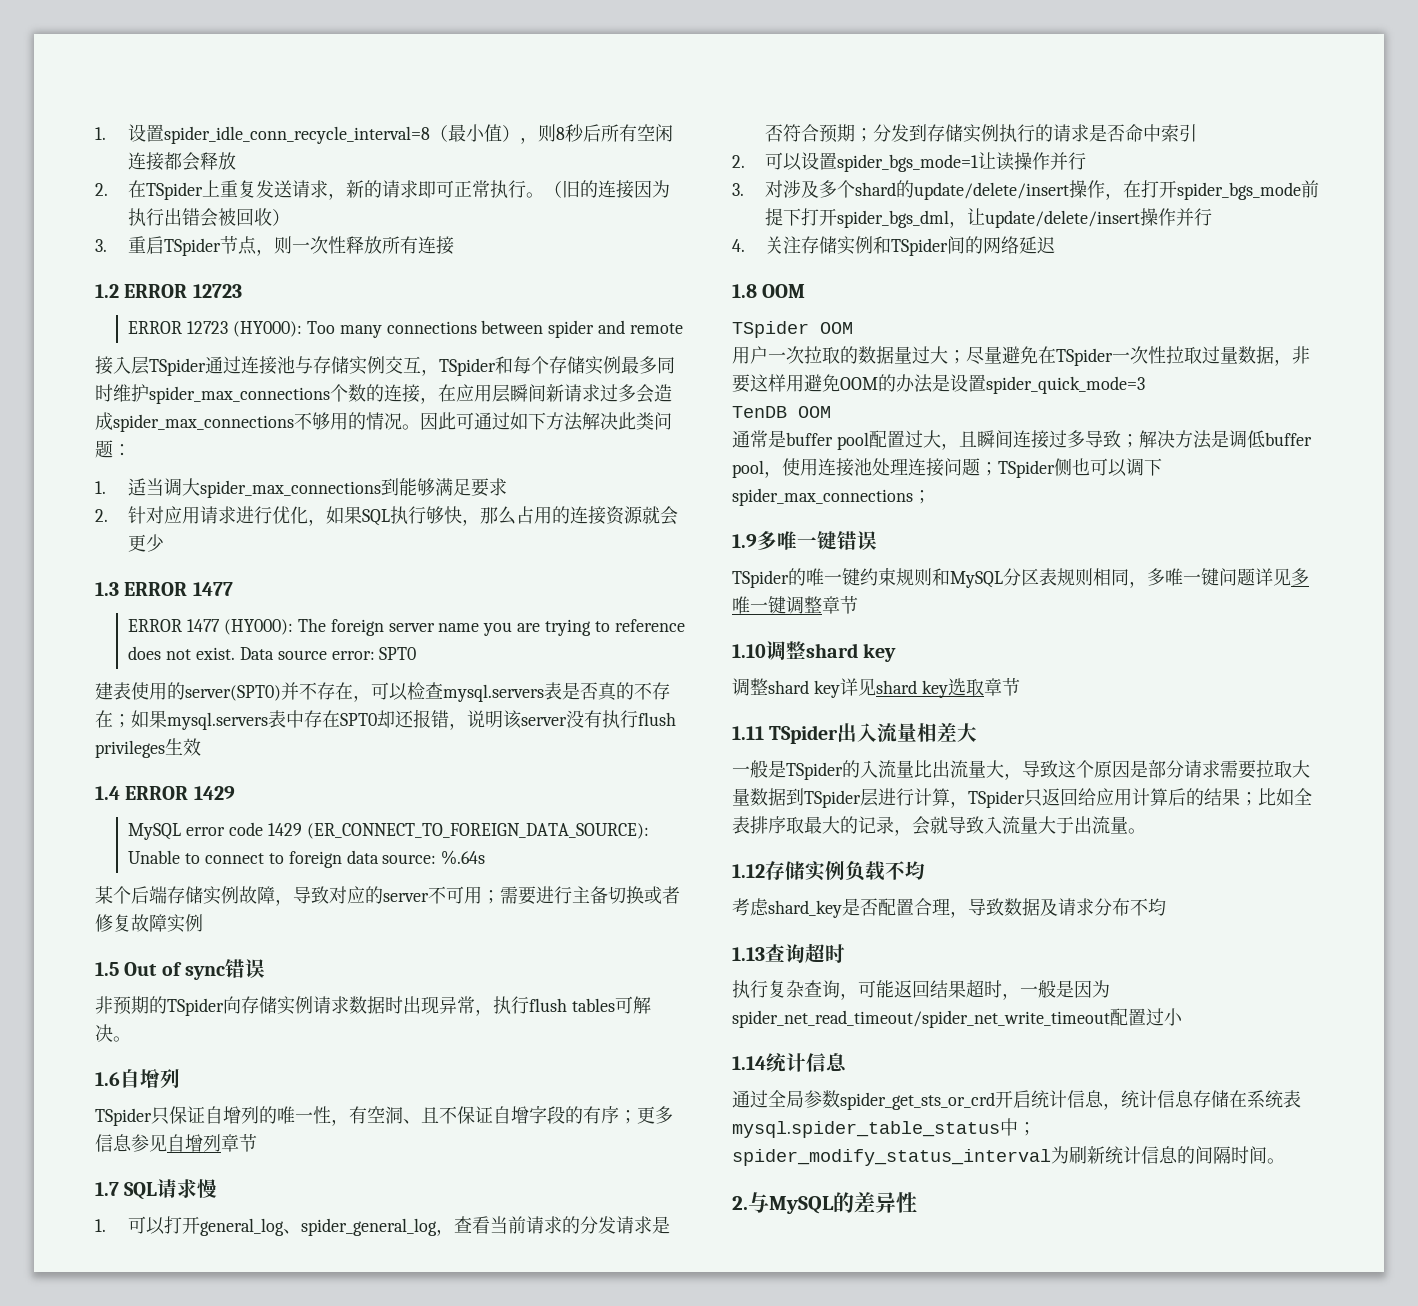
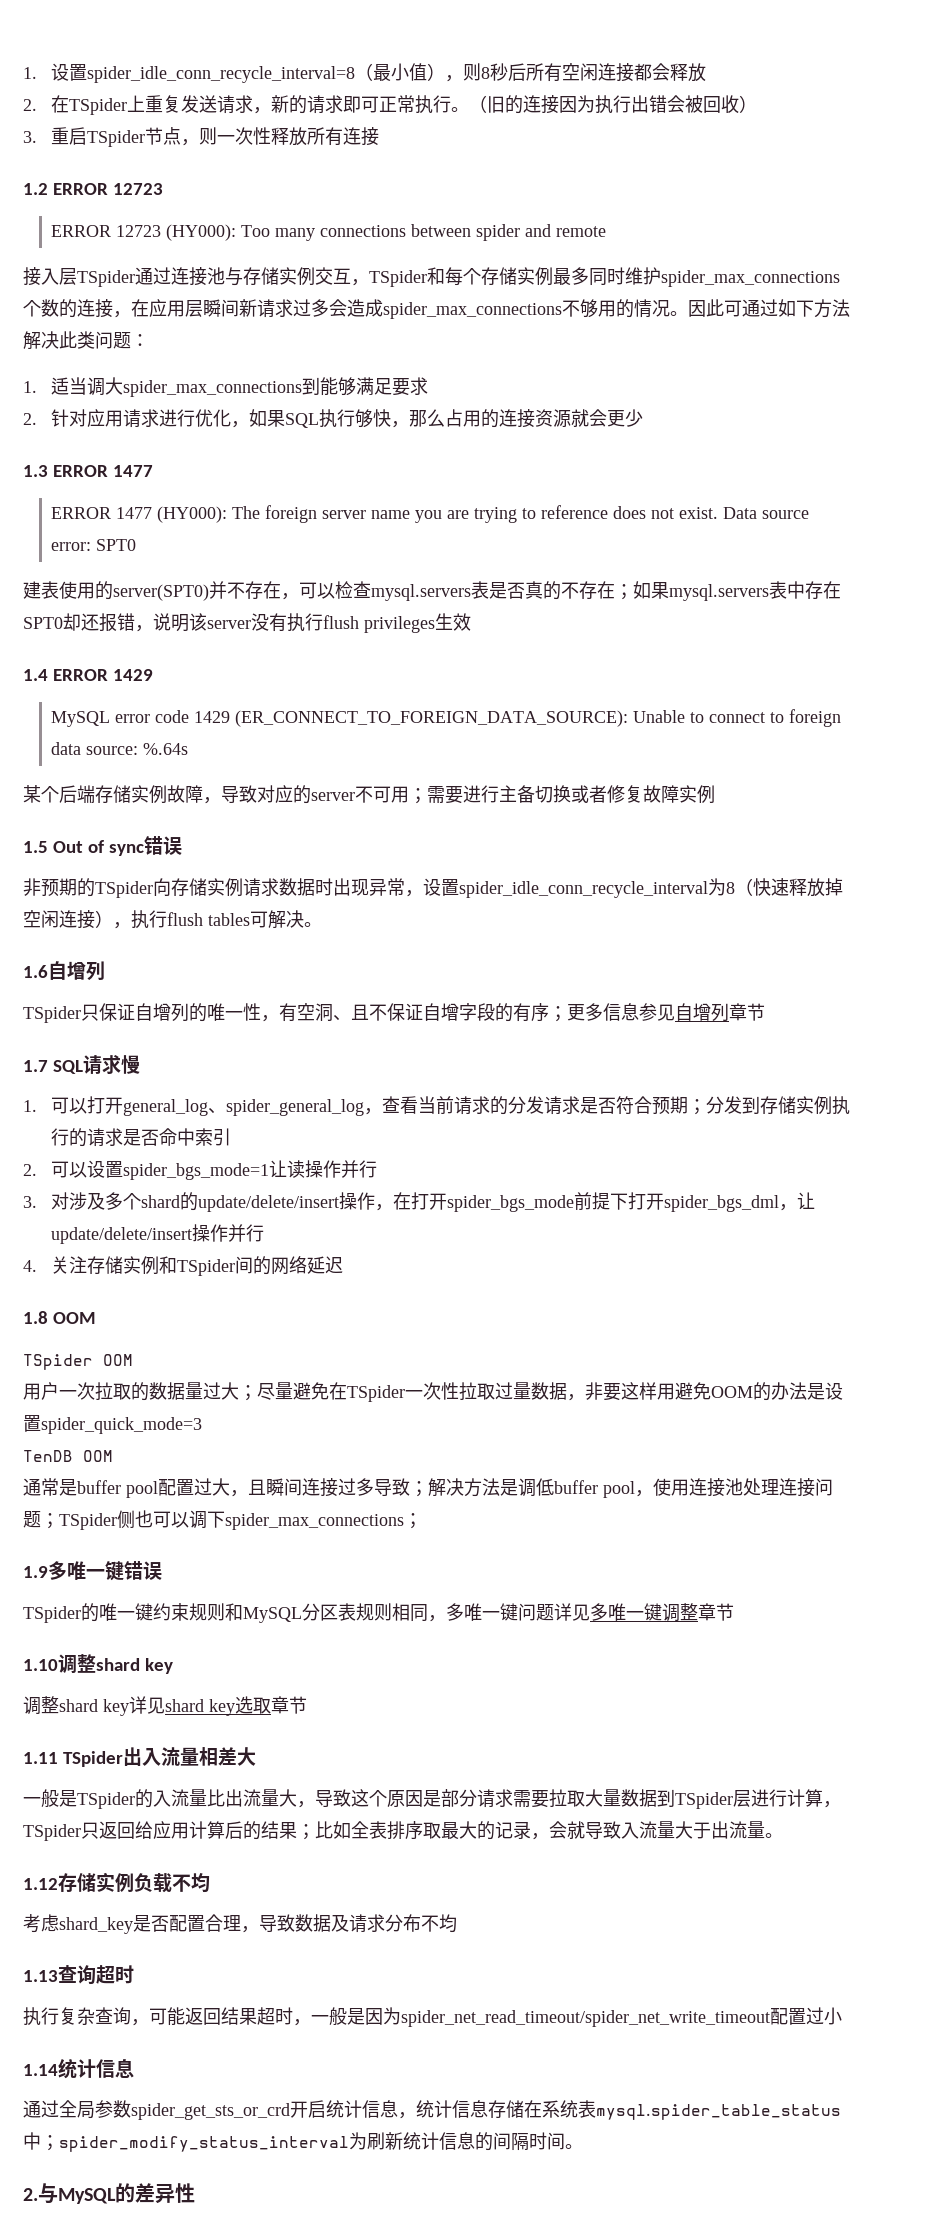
- 非预期的TSpider向存储实例请求数据时出现异常，执行flush tables可解决。
+ 非预期的TSpider向存储实例请求数据时出现异常，设置spider_idle_conn_recycle_interval为8（快速释放掉空闲连接），执行flush tables可解决。

